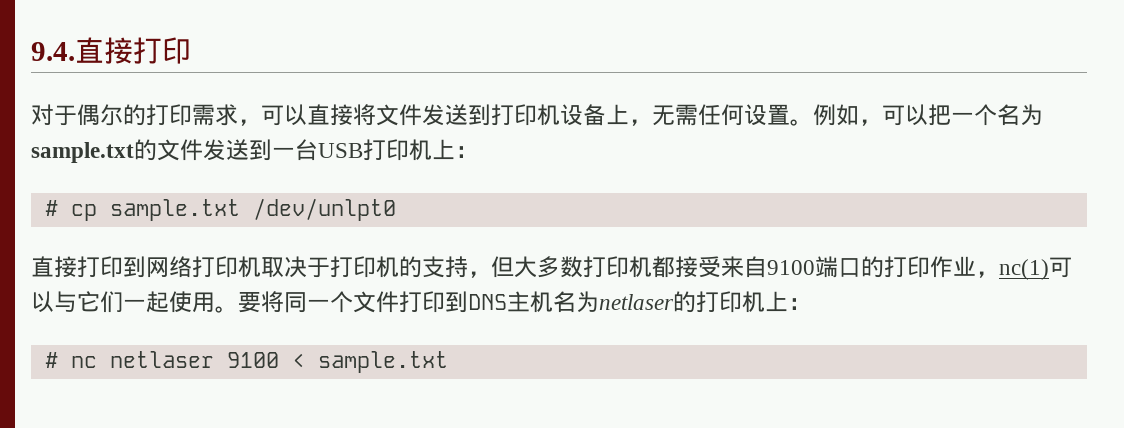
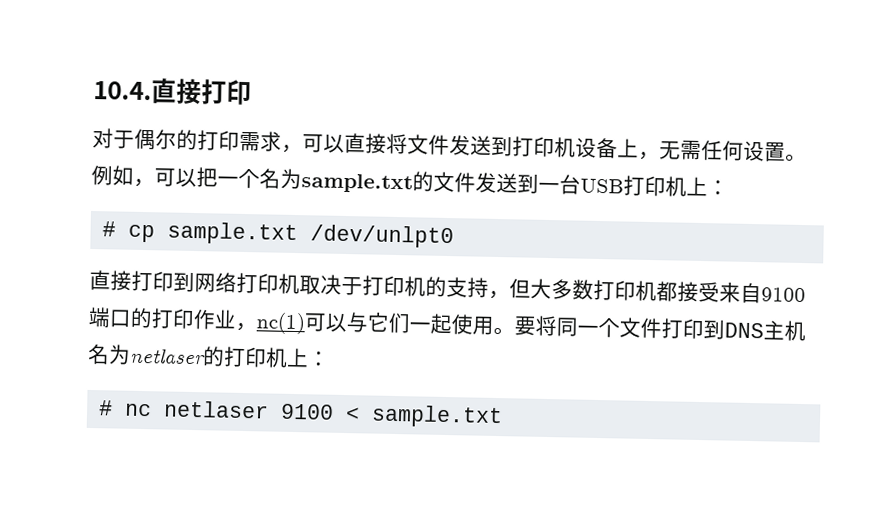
- 9.4.直接打印
+ 10.4.直接打印

